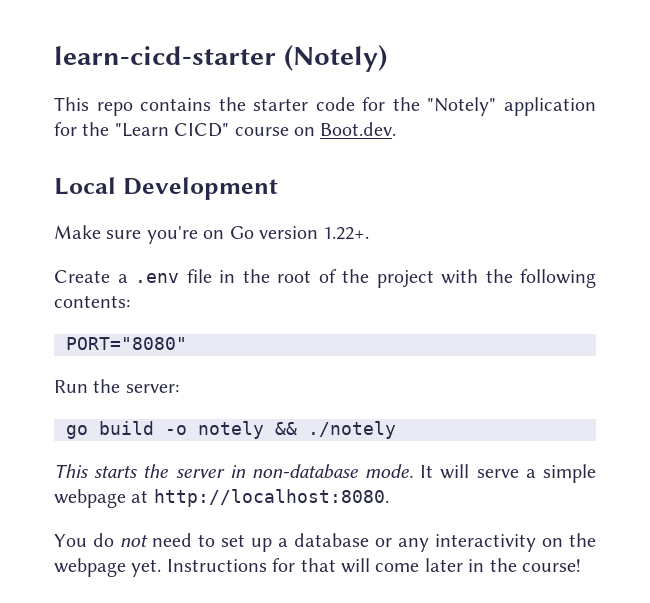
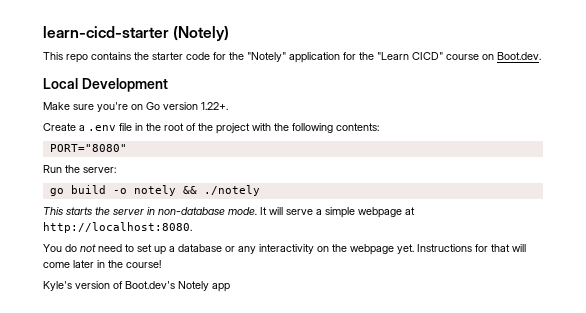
+ Kyle's version of Boot.dev's Notely app

